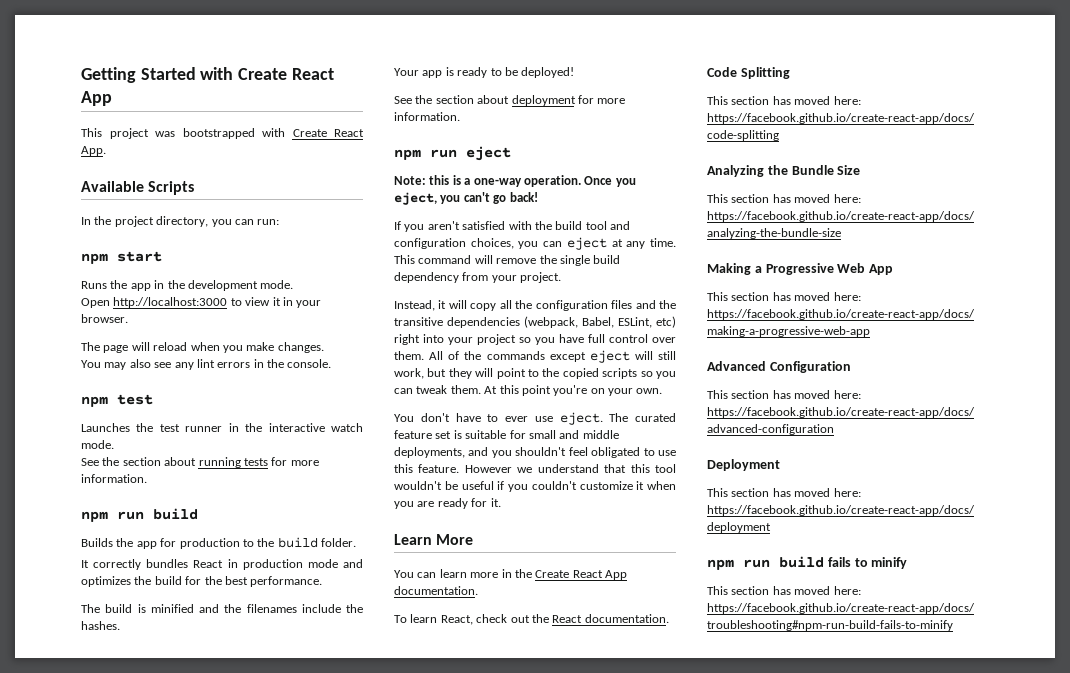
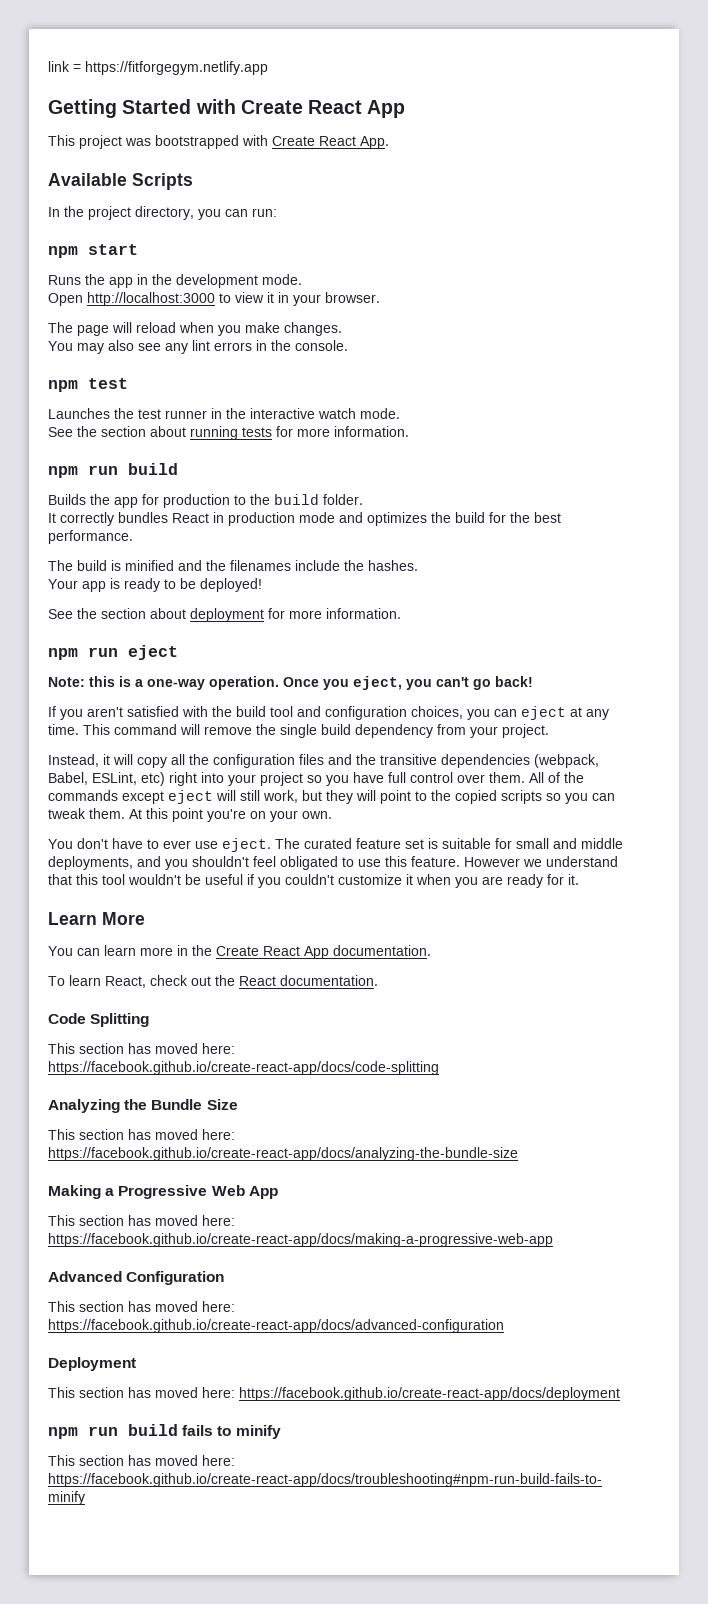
+ link = https://fitforgegym.netlify.app

